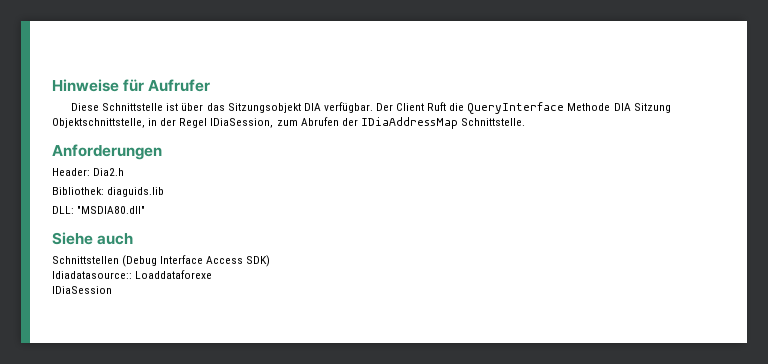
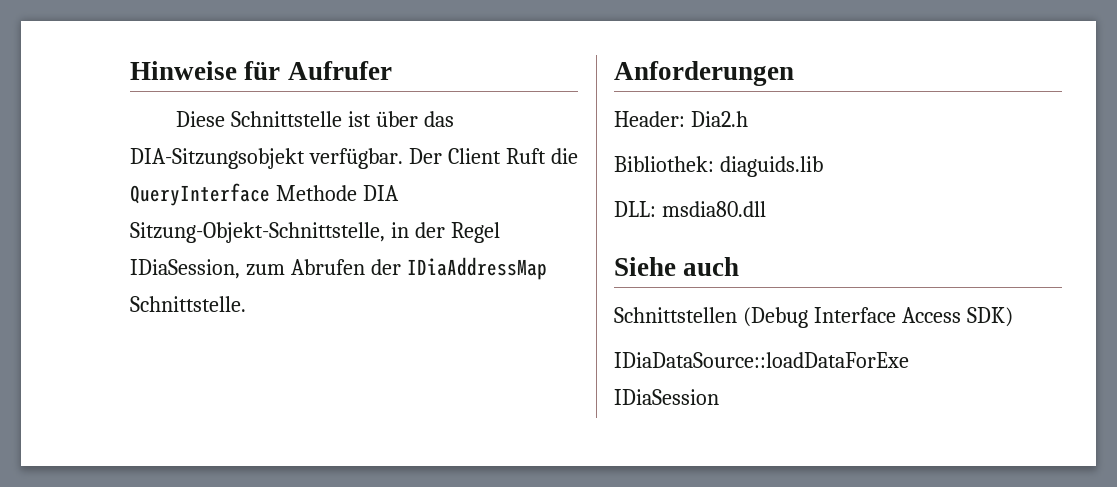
- Diese Schnittstelle ist über das Sitzungsobjekt DIA verfügbar.
+ Diese Schnittstelle ist über das DIA-Sitzungsobjekt verfügbar.
- Der Client Ruft die QueryInterface Methode DIA Sitzung Objektschnittstelle, in der Regel IDiaSession, zum Abrufen der IDiaAddressMap Schnittstelle.
+ Der Client Ruft die QueryInterface Methode DIA Sitzung-Objekt-Schnittstelle, in der Regel IDiaSession, zum Abrufen der IDiaAddressMap Schnittstelle.
- DLL: "MSDIA80.dll"
+ DLL: msdia80.dll
- Idiadatasource:: Loaddataforexe
+ IDiaDataSource::loadDataForExe

